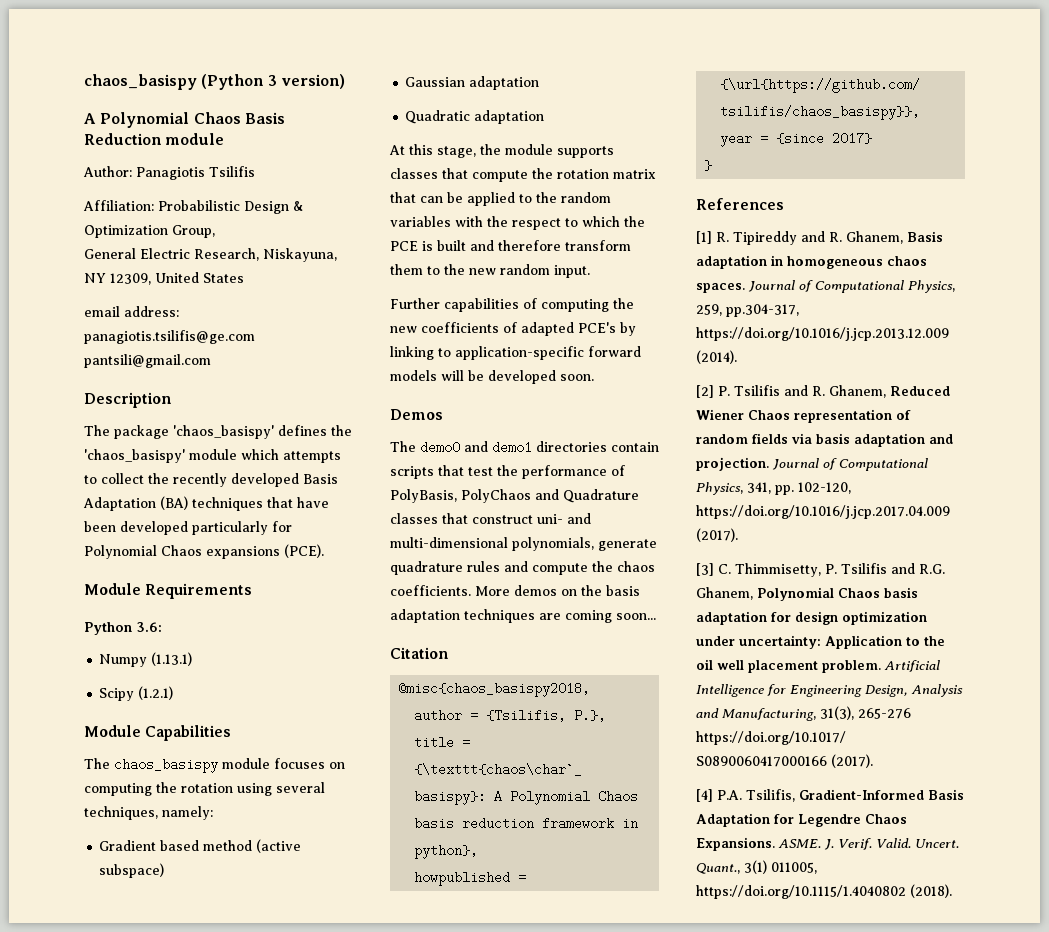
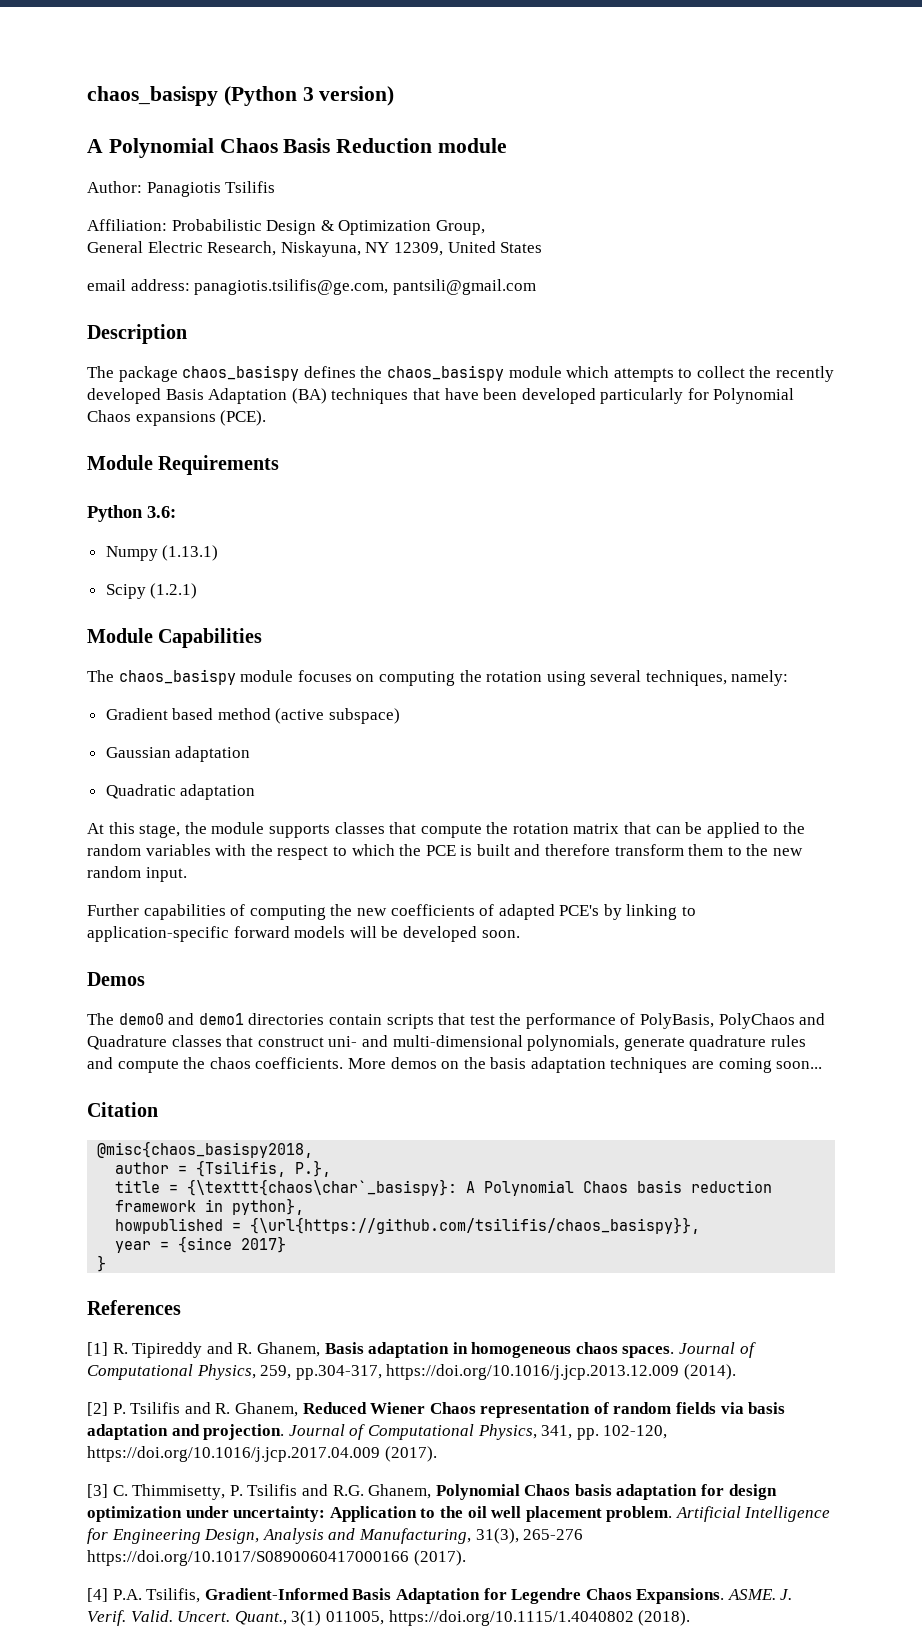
- email address: panagiotis.tsilifis@ge.com pantsili@gmail.com
+ email address: panagiotis.tsilifis@ge.com, pantsili@gmail.com
- The package 'chaos_basispy' defines the 'chaos_basispy' module which attempts to collect the recently developed Basis Adaptation (BA) techniques that have been developed particularly for Polynomial Chaos expansions (PCE).
+ The package chaos_basispy defines the chaos_basispy module which attempts to collect the recently developed Basis Adaptation (BA) techniques that have been developed particularly for Polynomial Chaos expansions (PCE).

